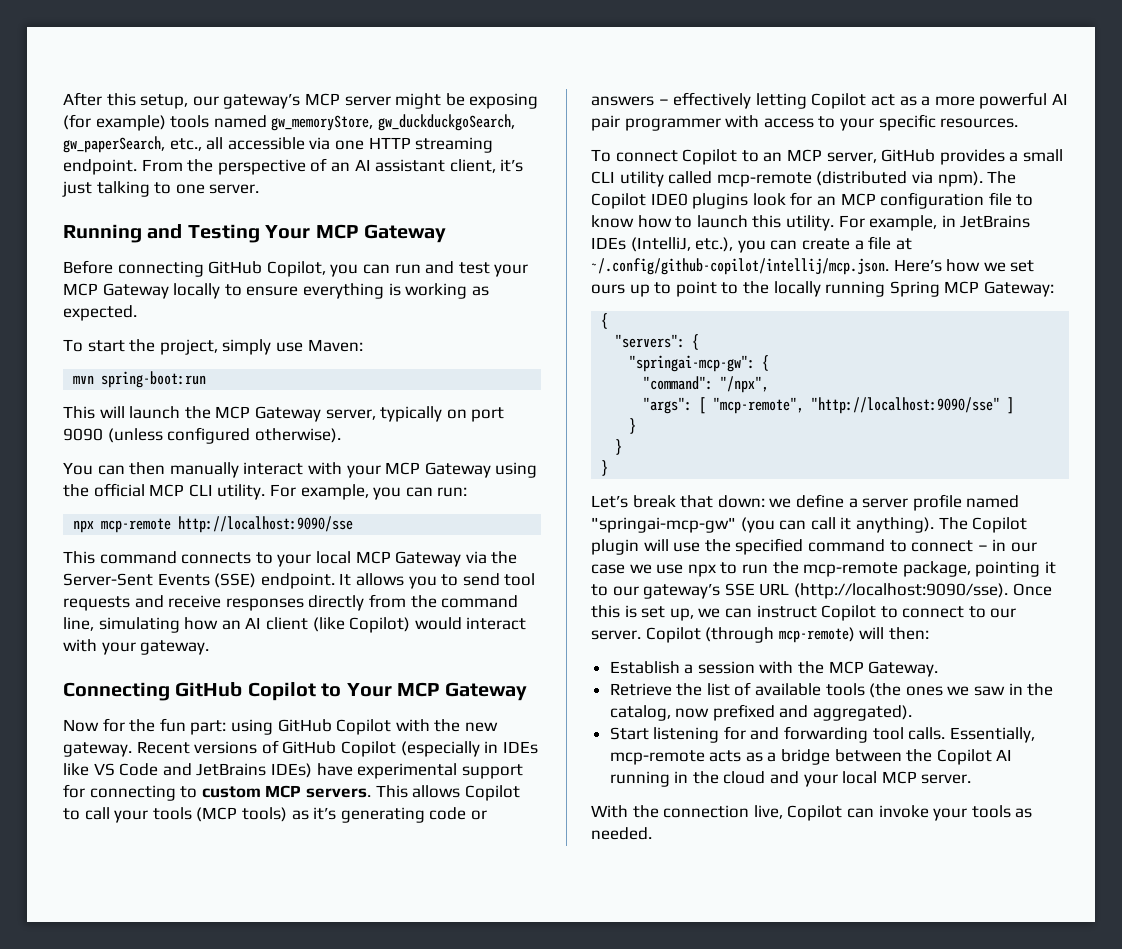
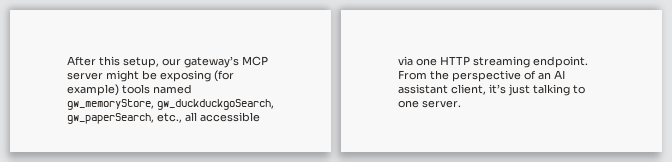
- Running and Testing Your MCP Gateway
- Before connecting GitHub Copilot, you can run and test your MCP Gateway locally to ensure everything is working as expected.
- To start the project, simply use Maven:
- mvn spring-boot:run
- This will launch the MCP Gateway server, typically on port 9090 (unless configured otherwise).
- You can then manually interact with your MCP Gateway using the official MCP CLI utility. For example, you can run:
- npx mcp-remote http://localhost:9090/sse
- This command connects to your local MCP Gateway via the Server-Sent Events (SSE) endpoint. It allows you to send tool requests and receive responses directly from the command line, simulating how an AI client (like Copilot) would interact with your gateway.
- Connecting GitHub Copilot to Your MCP Gateway
- Now for the fun part: using GitHub Copilot with the new gateway. Recent versions of GitHub Copilot (especially in IDEs like VS Code and JetBrains IDEs) have experimental support for connecting to custom MCP servers. This allows Copilot to call your tools (MCP tools) as it’s generating code or answers – effectively letting Copilot act as a more powerful AI pair programmer with access to your specific resources.
- To connect Copilot to an MCP server, GitHub provides a small CLI utility called mcp-remote (distributed via npm). The Copilot IDE0 plugins look for an MCP configuration file to know how to launch this utility. For example, in JetBrains IDEs (IntelliJ, etc.), you can create a file at ~/.config/github-copilot/intellij/mcp.json. Here’s how we set ours up to point to the locally running Spring MCP Gateway:
- {
- "servers": {
- "springai-mcp-gw": {
- "command": "/npx",
- "args": [ "mcp-remote", "http://localhost:9090/sse" ]
- }
- }
- }
- Let’s break that down: we define a server profile named "springai-mcp-gw" (you can call it anything). The Copilot plugin will use the specified command to connect – in our case we use npx to run the mcp-remote package, pointing it to our gateway’s SSE URL (http://localhost:9090/sse). Once this is set up, we can instruct Copilot to connect to our server. Copilot (through mcp-remote) will then:
- Establish a session with the MCP Gateway.
- Retrieve the list of available tools (the ones we saw in the catalog, now prefixed and aggregated).
- Start listening for and forwarding tool calls. Essentially, mcp-remote acts as a bridge between the Copilot AI running in the cloud and your local MCP server.
- With the connection live, Copilot can invoke your tools as needed.

